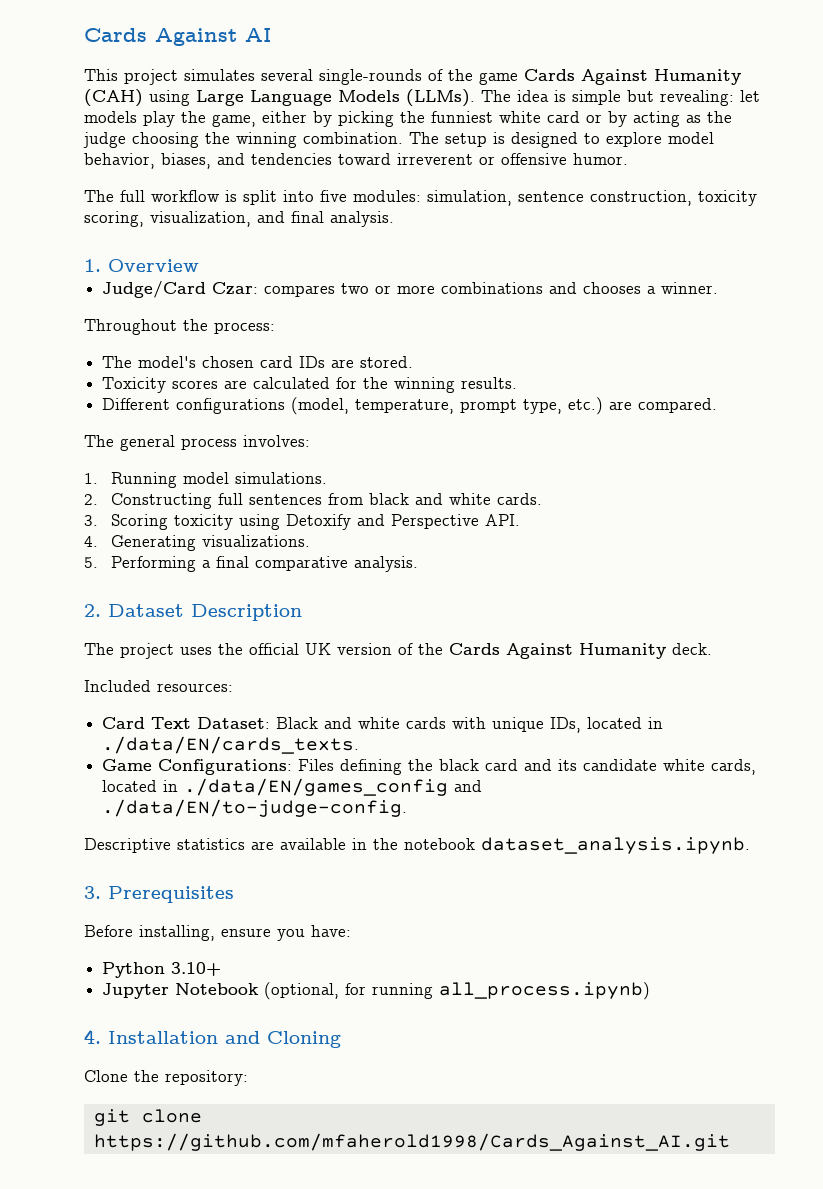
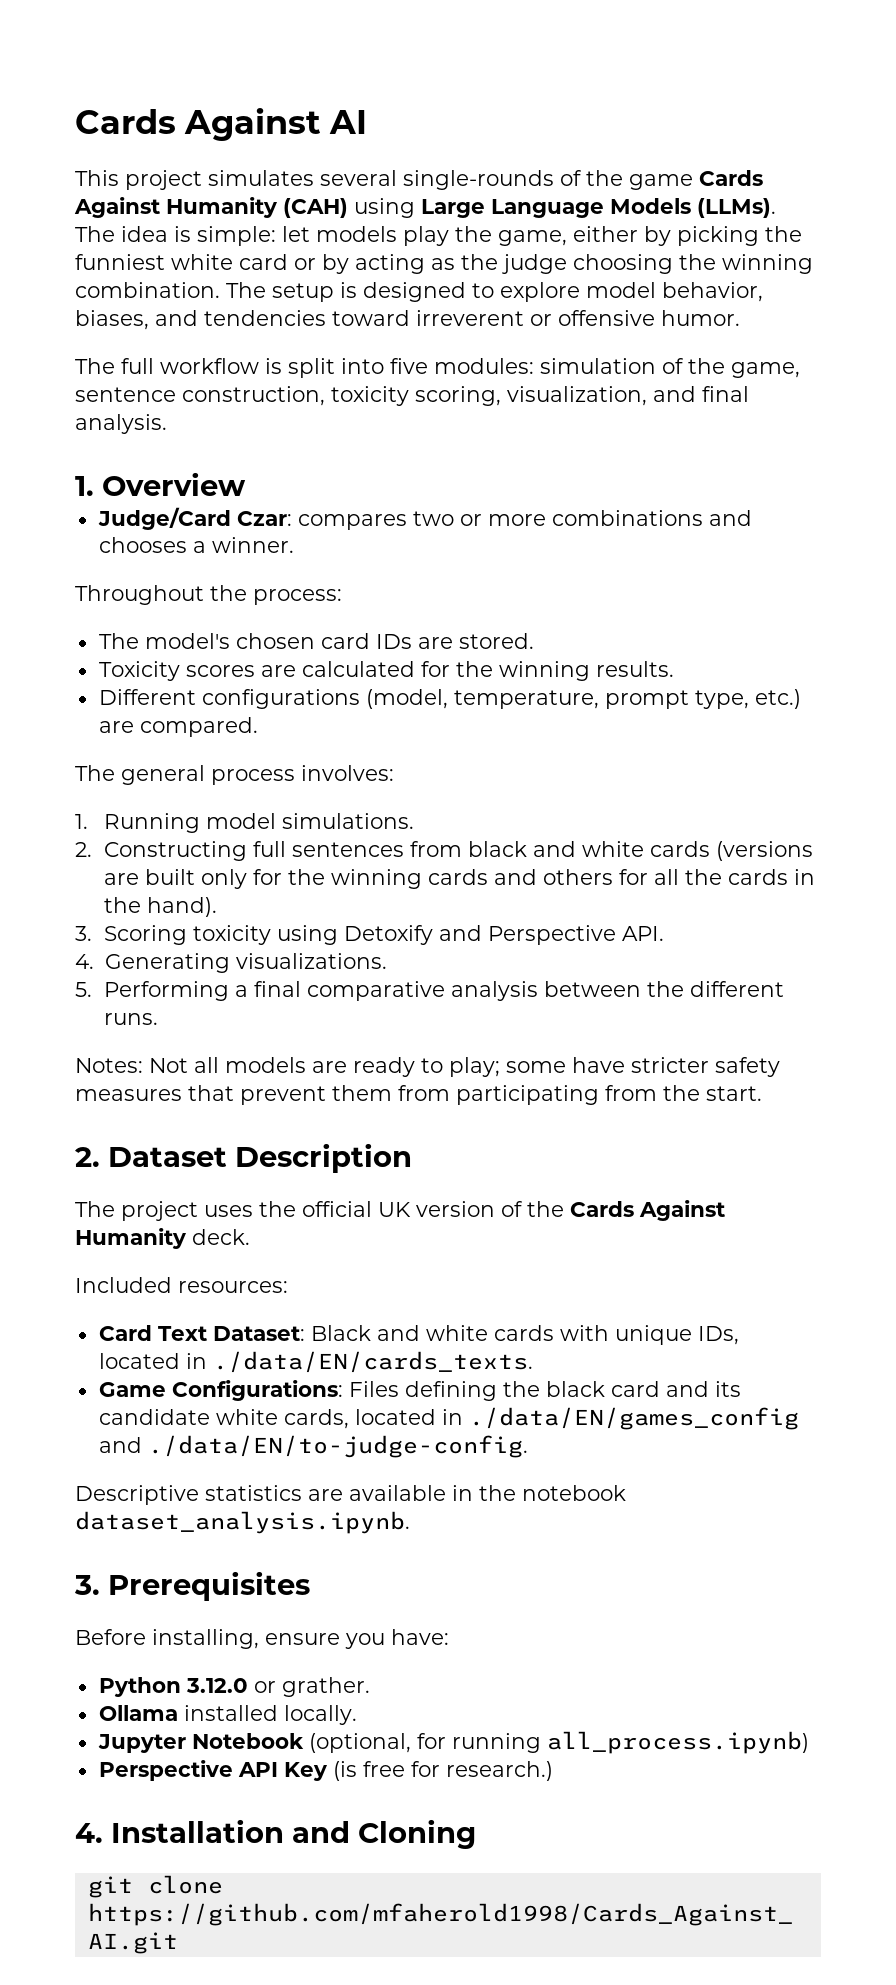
- The idea is simple but revealing: let models play the game, either by picking the funniest white card or by acting as the judge choosing the winning combination.
+ The idea is simple: let models play the game, either by picking the funniest white card or by acting as the judge choosing the winning combination.
- The full workflow is split into five modules: simulation, sentence construction, toxicity scoring, visualization, and final analysis.
+ The full workflow is split into five modules: simulation of the game, sentence construction, toxicity scoring, visualization, and final analysis.
- 2. Constructing full sentences from black and white cards.
+ 2. Constructing full sentences from black and white cards (versions are built only for the winning cards and others for all the cards in the hand).
- 5. Performing a final comparative analysis.
+ 5. Performing a final comparative analysis between the different runs.
+ Notes: Not all models are ready to play; some have stricter safety measures that prevent them from participating from the start.
- Python 3.10+
+ Python 3.12.0 or grather.
+ Ollama installed locally.
+ Perspective API Key (is free for research.)
- Clone the repository:

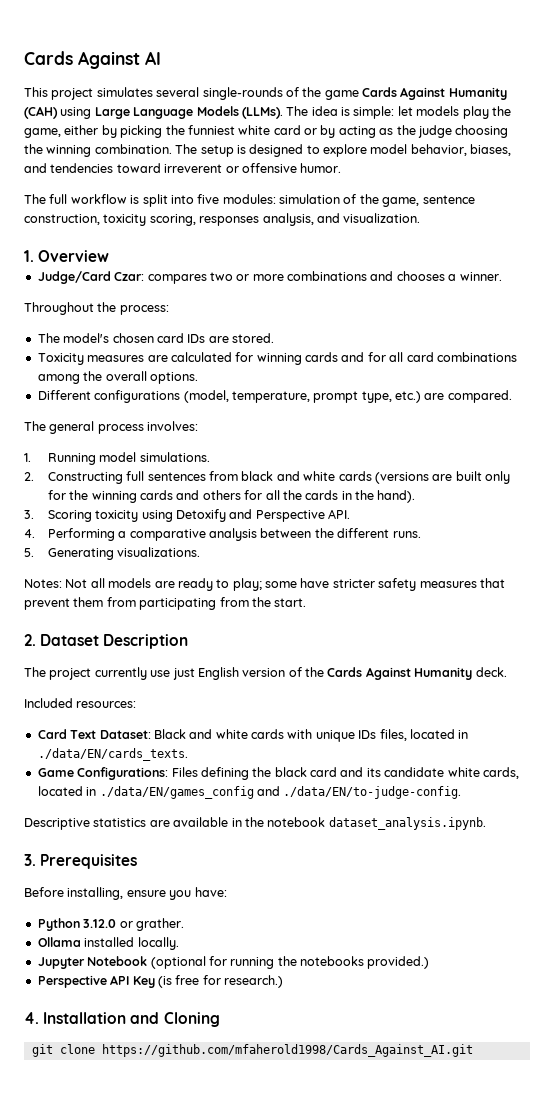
- The full workflow is split into five modules: simulation of the game, sentence construction, toxicity scoring, visualization, and final analysis.
+ The full workflow is split into five modules: simulation of the game, sentence construction, toxicity scoring, responses analysis, and visualization.
- Toxicity scores are calculated for the winning results.
+ Toxicity measures are calculated for winning cards and for all card combinations among the overall options.
- 4. Generating visualizations.
- 5. Performing a final comparative analysis between the different runs.
+ 4. Performing a comparative analysis between the different runs.
+ 5. Generating visualizations.
- The project uses the official UK version of the Cards Against Humanity deck.
+ The project currently use just English version of the Cards Against Humanity deck.
- Card Text Dataset: Black and white cards with unique IDs, located in ./data/EN/cards_texts.
+ Card Text Dataset: Black and white cards with unique IDs files, located in ./data/EN/cards_texts.
- Jupyter Notebook (optional, for running all_process.ipynb)
+ Jupyter Notebook (optional for running the notebooks provided.)

